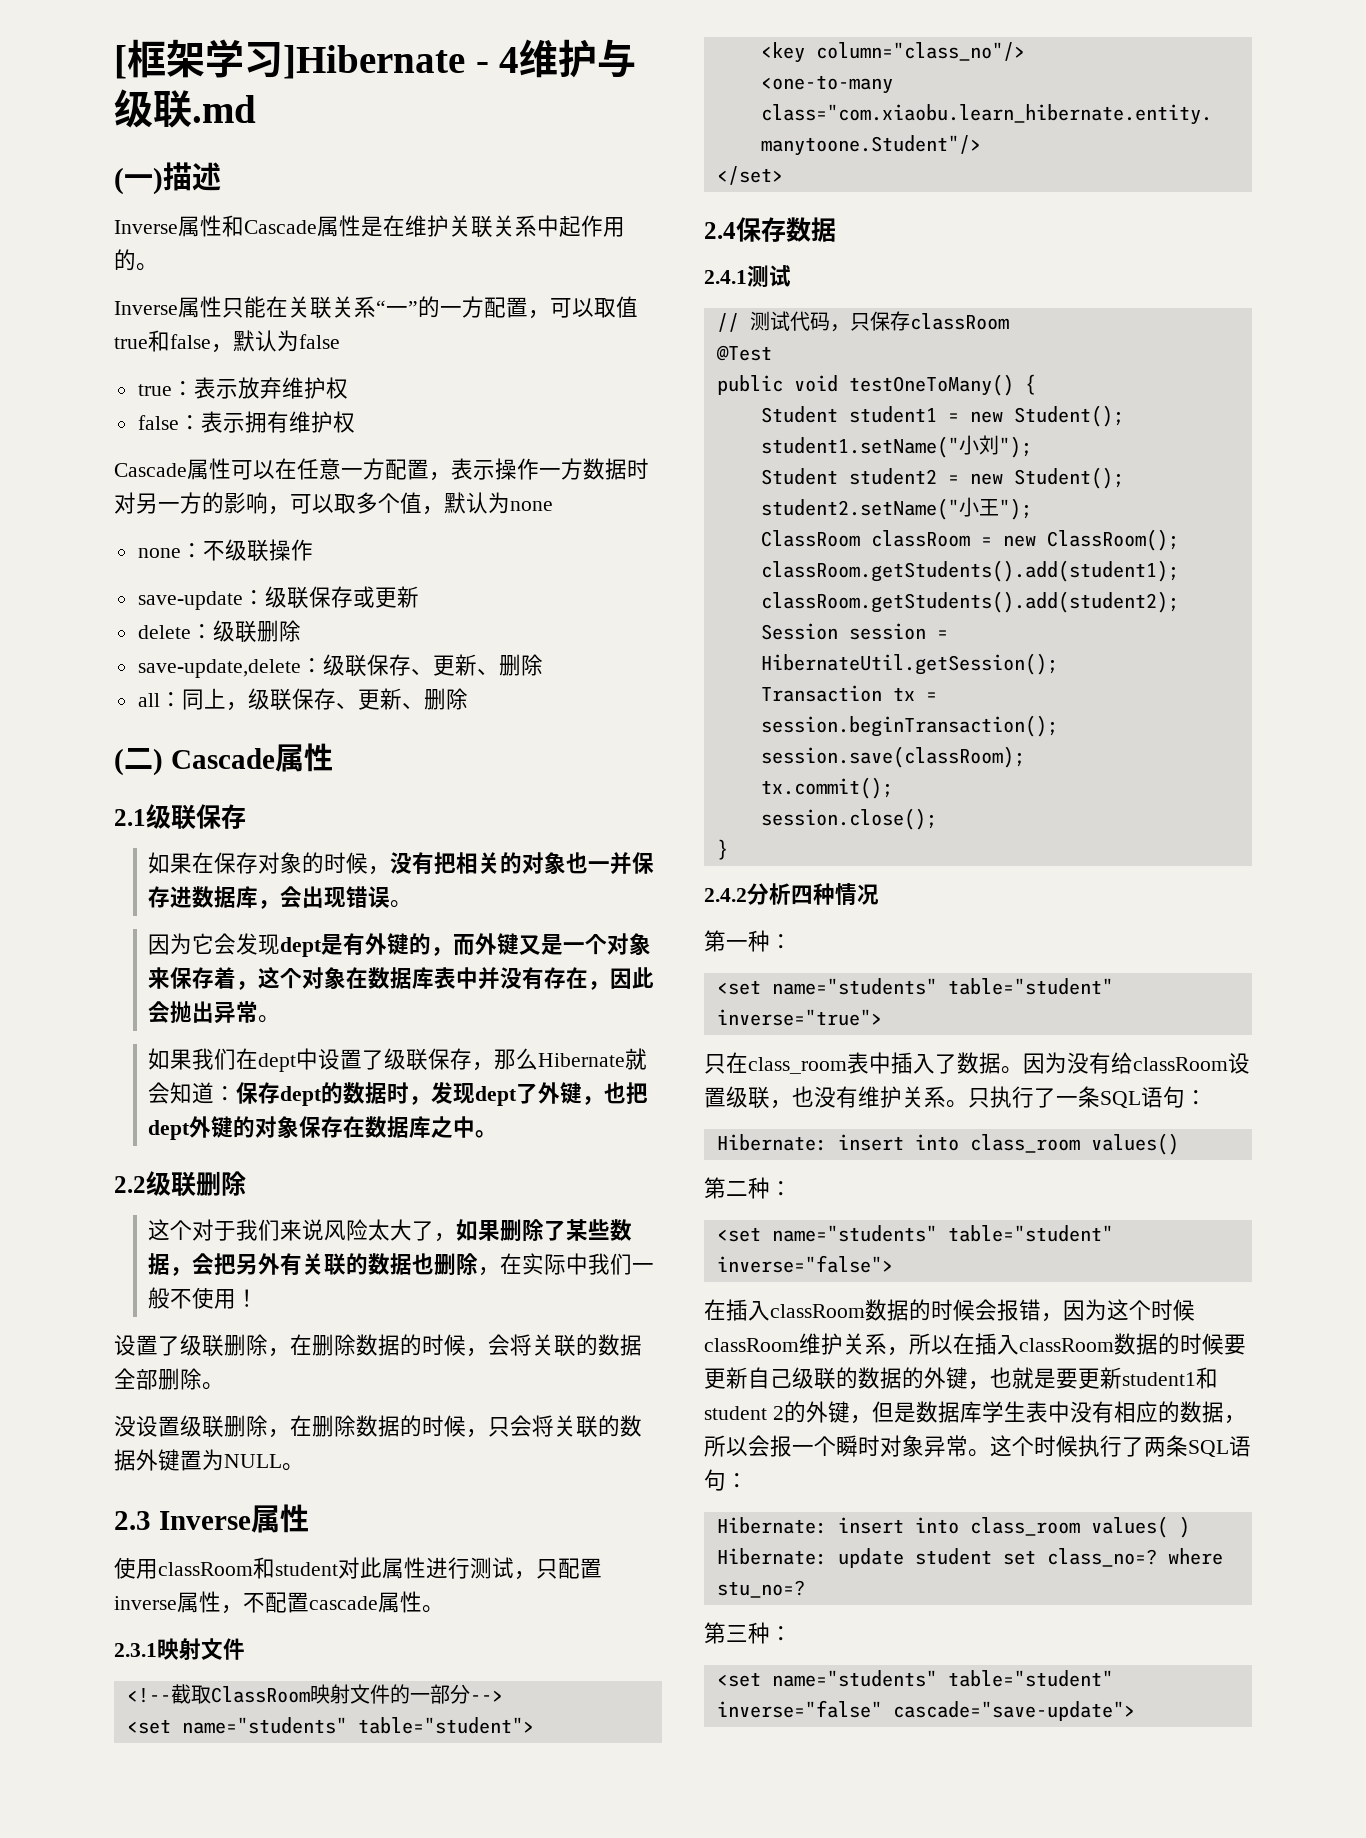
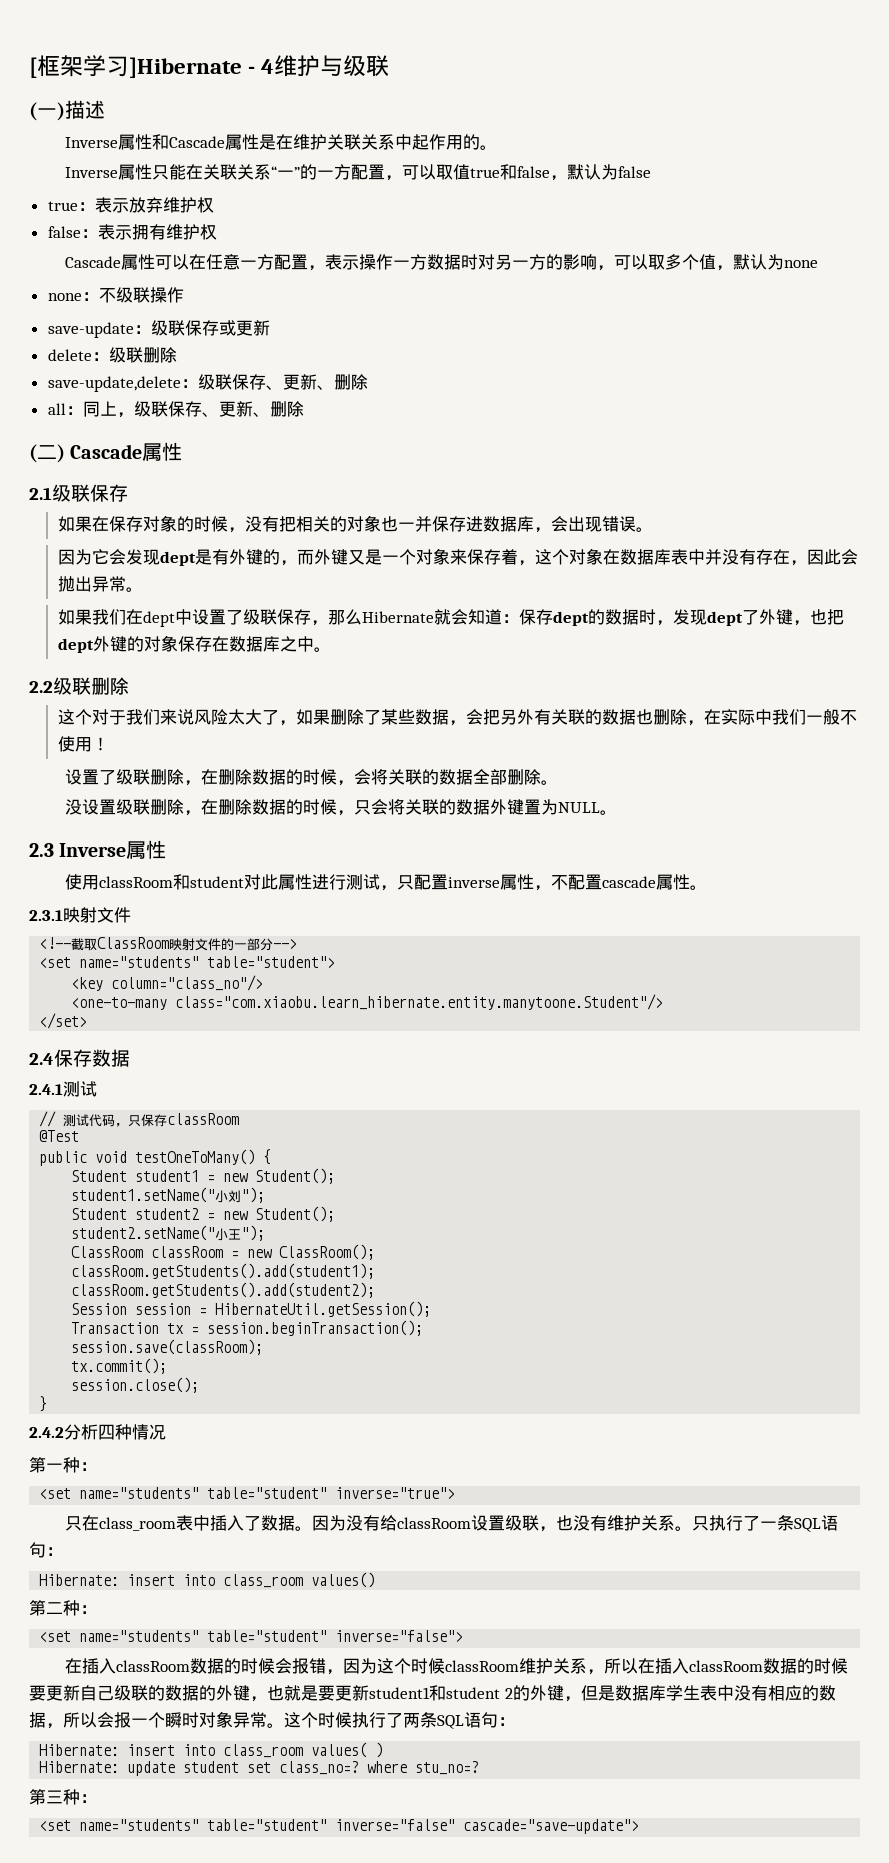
- [框架学习]Hibernate - 4维护与级联.md
+ [框架学习]Hibernate - 4维护与级联

